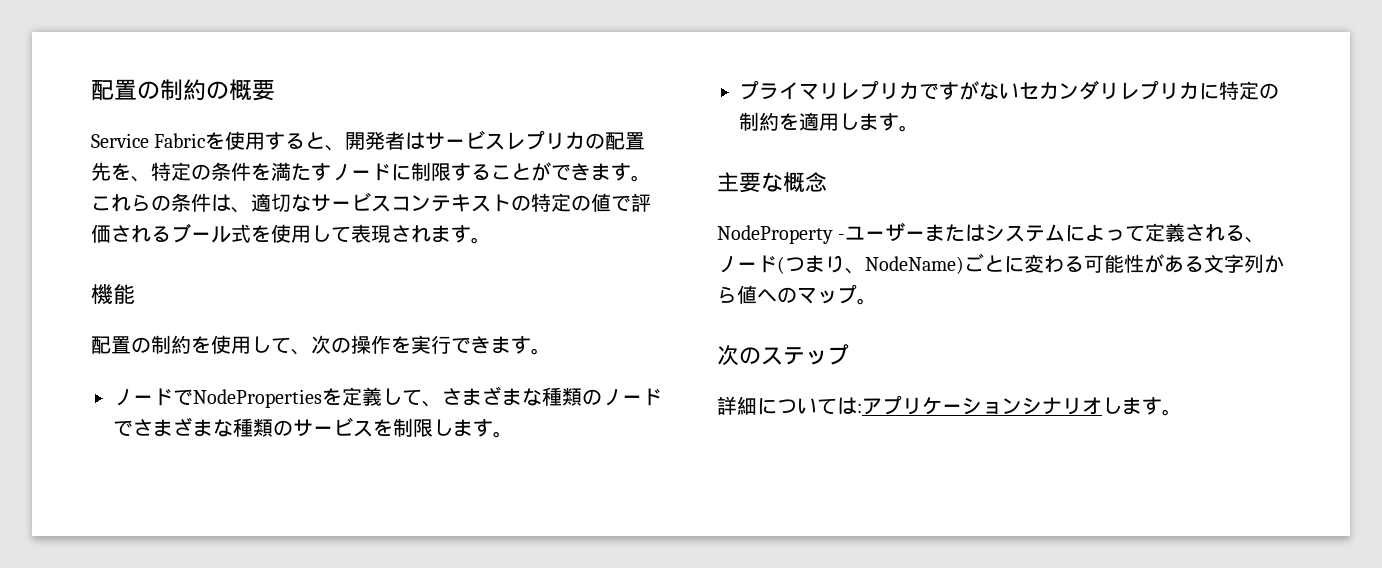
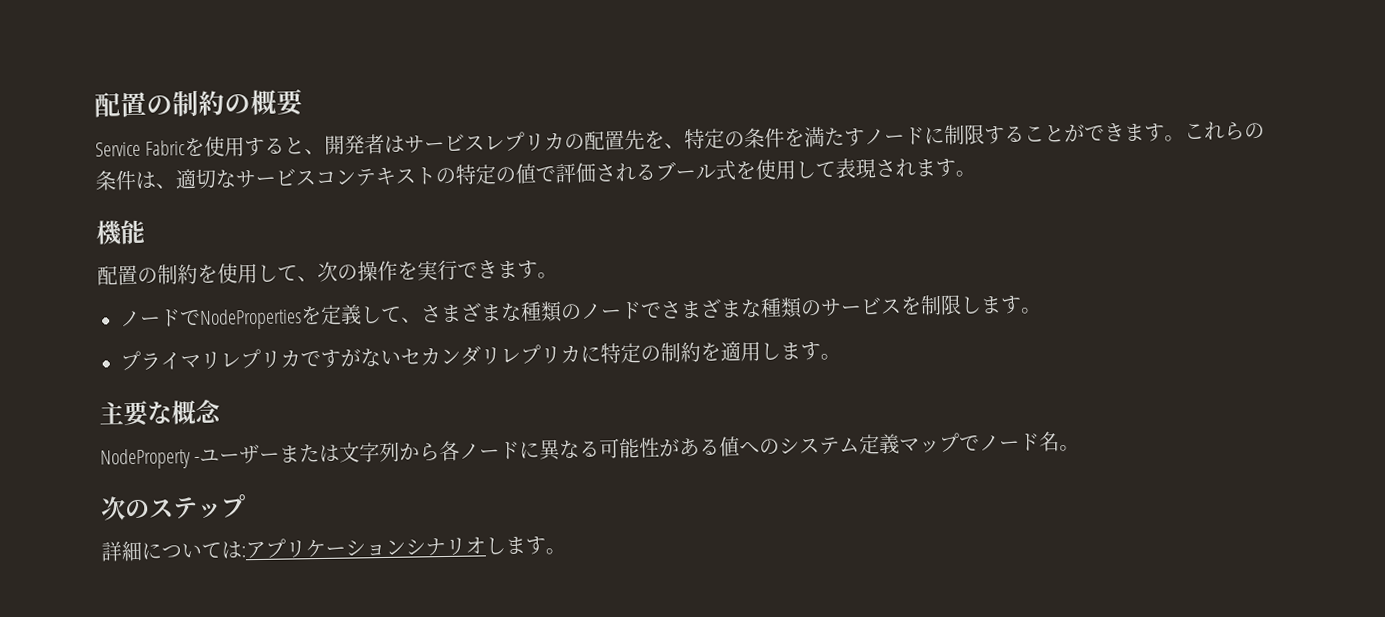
- NodeProperty -ユーザーまたはシステムによって定義される、ノード(つまり、NodeName)ごとに変わる可能性がある文字列から値へのマップ。
+ NodeProperty -ユーザーまたは文字列から各ノードに異なる可能性がある値へのシステム定義マップでノード名。

